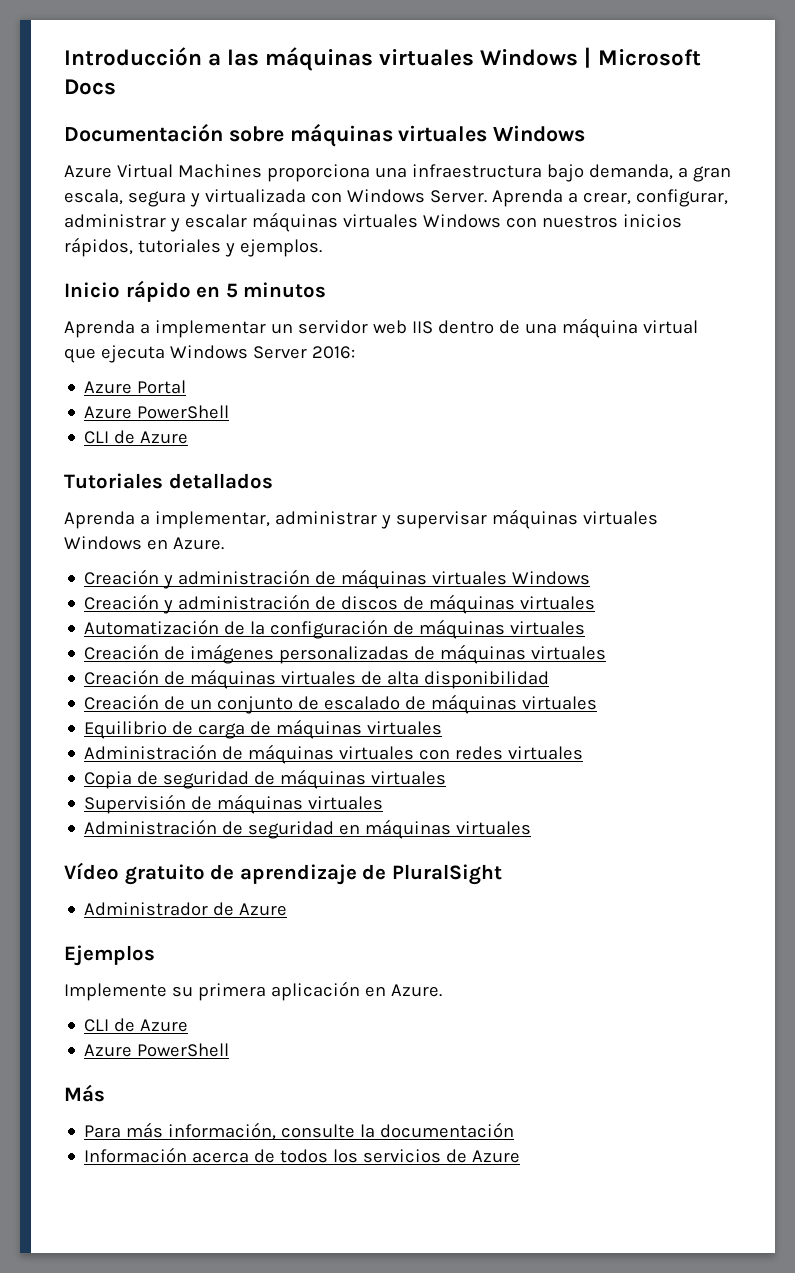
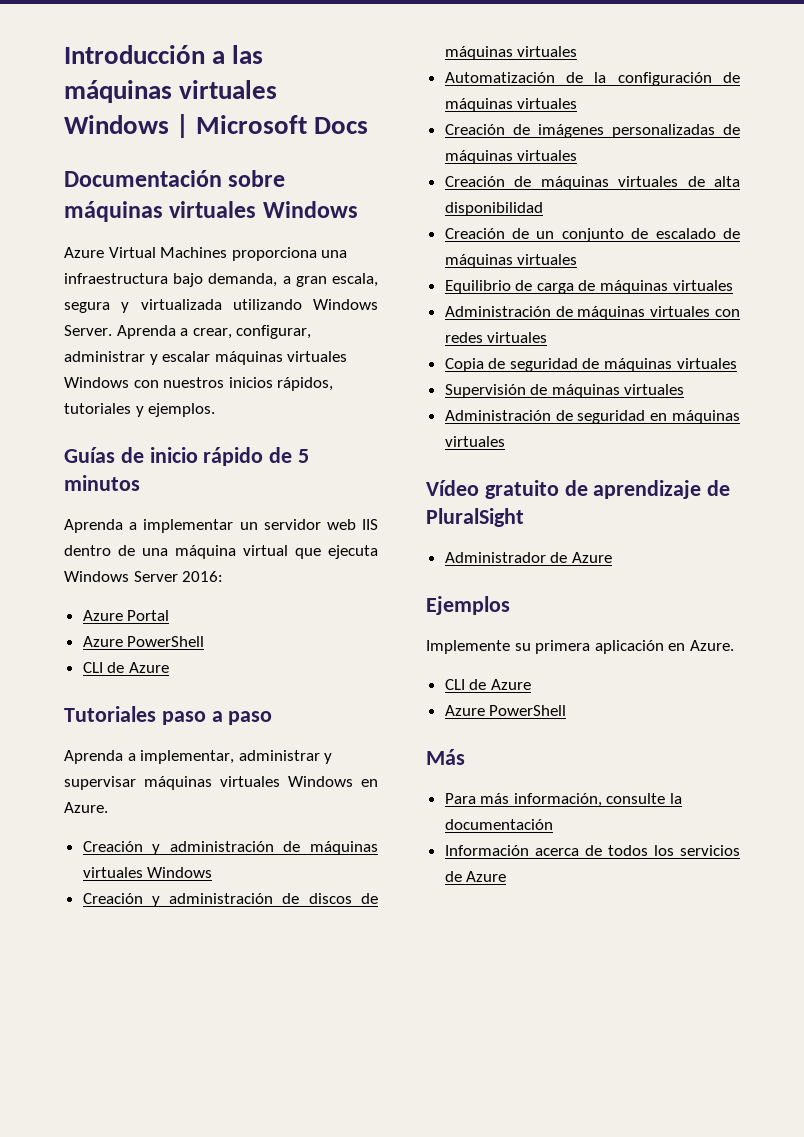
- Azure Virtual Machines proporciona una infraestructura bajo demanda, a gran escala, segura y virtualizada con Windows Server.
+ Azure Virtual Machines proporciona una infraestructura bajo demanda, a gran escala, segura y virtualizada utilizando Windows Server.
- Inicio rápido en 5 minutos
+ Guías de inicio rápido de 5 minutos
- Tutoriales detallados
+ Tutoriales paso a paso

